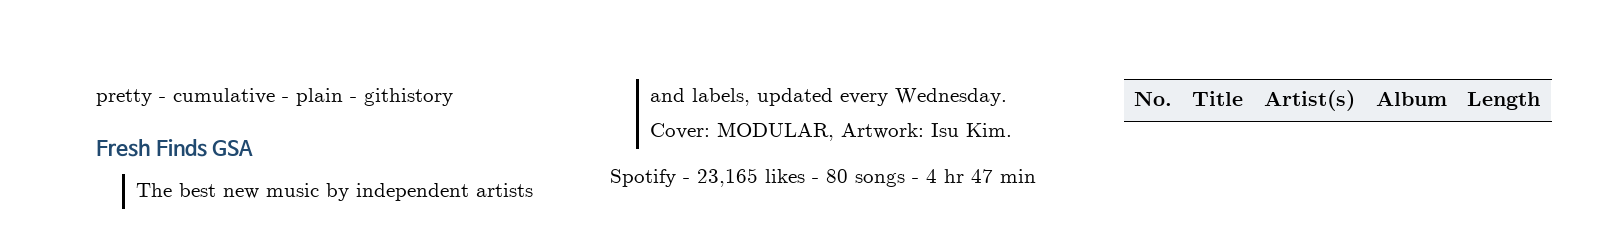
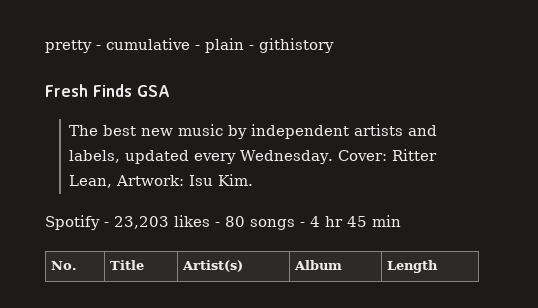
- Cover: MODULAR, Artwork: Isu Kim.
+ Cover: Ritter Lean, Artwork: Isu Kim.
- Spotify - 23,165 likes - 80 songs - 4 hr 47 min
+ Spotify - 23,203 likes - 80 songs - 4 hr 45 min

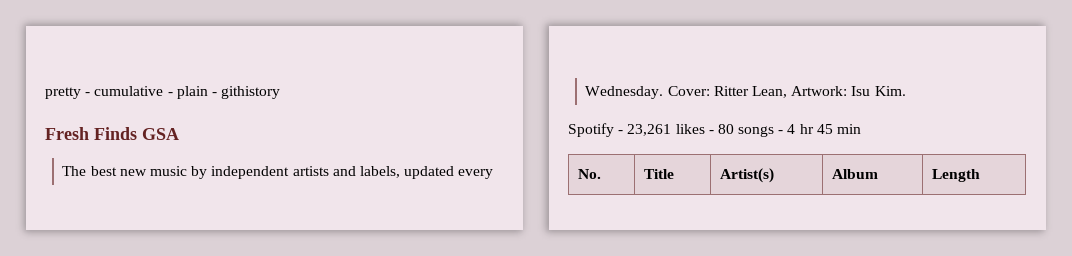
- Spotify - 23,203 likes - 80 songs - 4 hr 45 min
+ Spotify - 23,261 likes - 80 songs - 4 hr 45 min

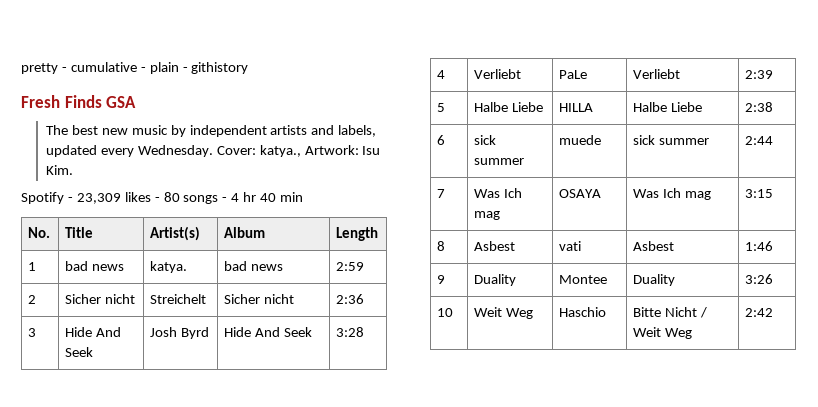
- Cover: Ritter Lean, Artwork: Isu Kim.
+ Cover: katya., Artwork: Isu Kim.
- Spotify - 23,261 likes - 80 songs - 4 hr 45 min
+ Spotify - 23,309 likes - 80 songs - 4 hr 40 min
+ 1 | bad news | katya. | bad news | 2:59
+ 2 | Sicher nicht | Streichelt | Sicher nicht | 2:36
+ 3 | Hide And Seek | Josh Byrd | Hide And Seek | 3:28
+ 4 | Verliebt | PaLe | Verliebt | 2:39
+ 5 | Halbe Liebe | HILLA | Halbe Liebe | 2:38
+ 6 | sick summer | muede | sick summer | 2:44
+ 7 | Was Ich mag | OSAYA | Was Ich mag | 3:15
+ 8 | Asbest | vati | Asbest | 1:46
+ 9 | Duality | Montee | Duality | 3:26
+ 10 | Weit Weg | Haschio | Bitte Nicht / Weit Weg | 2:42

